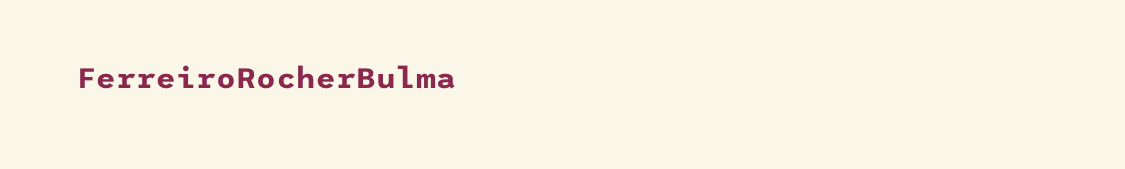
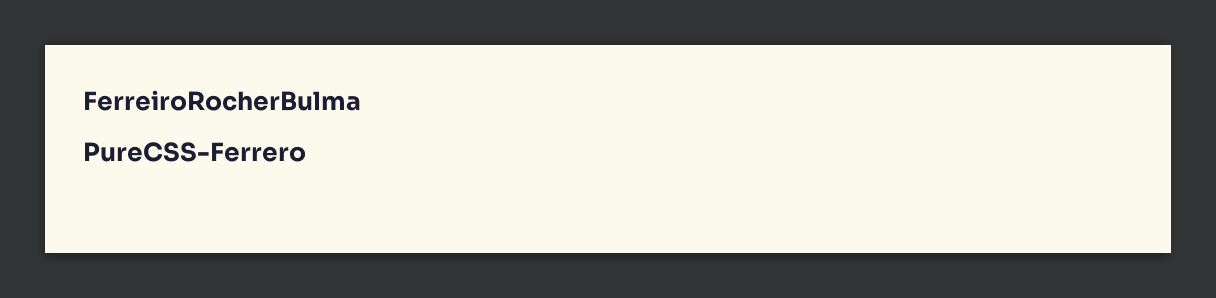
+ PureCSS-Ferrero

